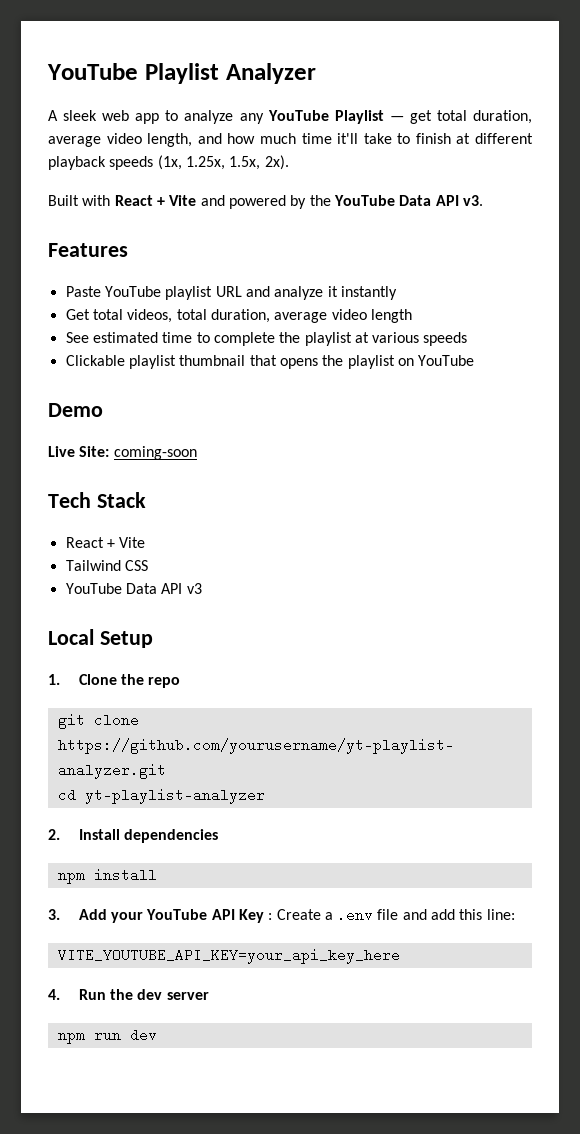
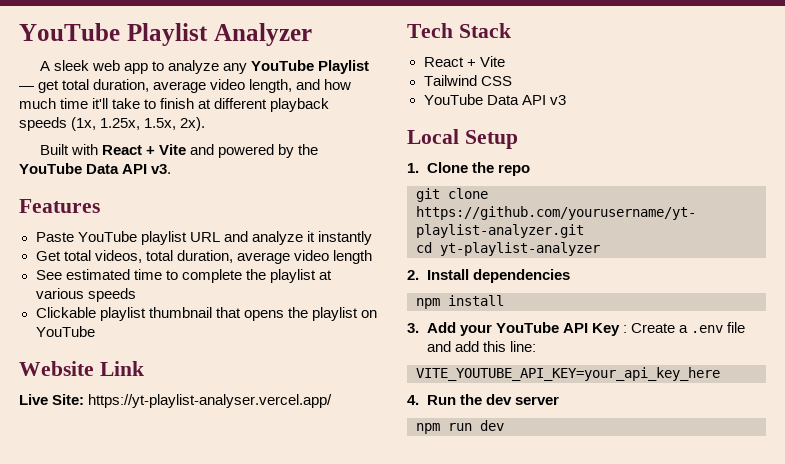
- Demo
+ Website Link
- Live Site: coming-soon
+ Live Site: https://yt-playlist-analyser.vercel.app/

